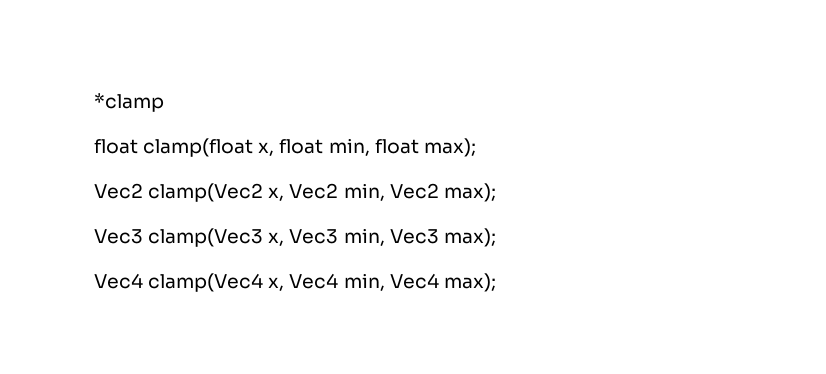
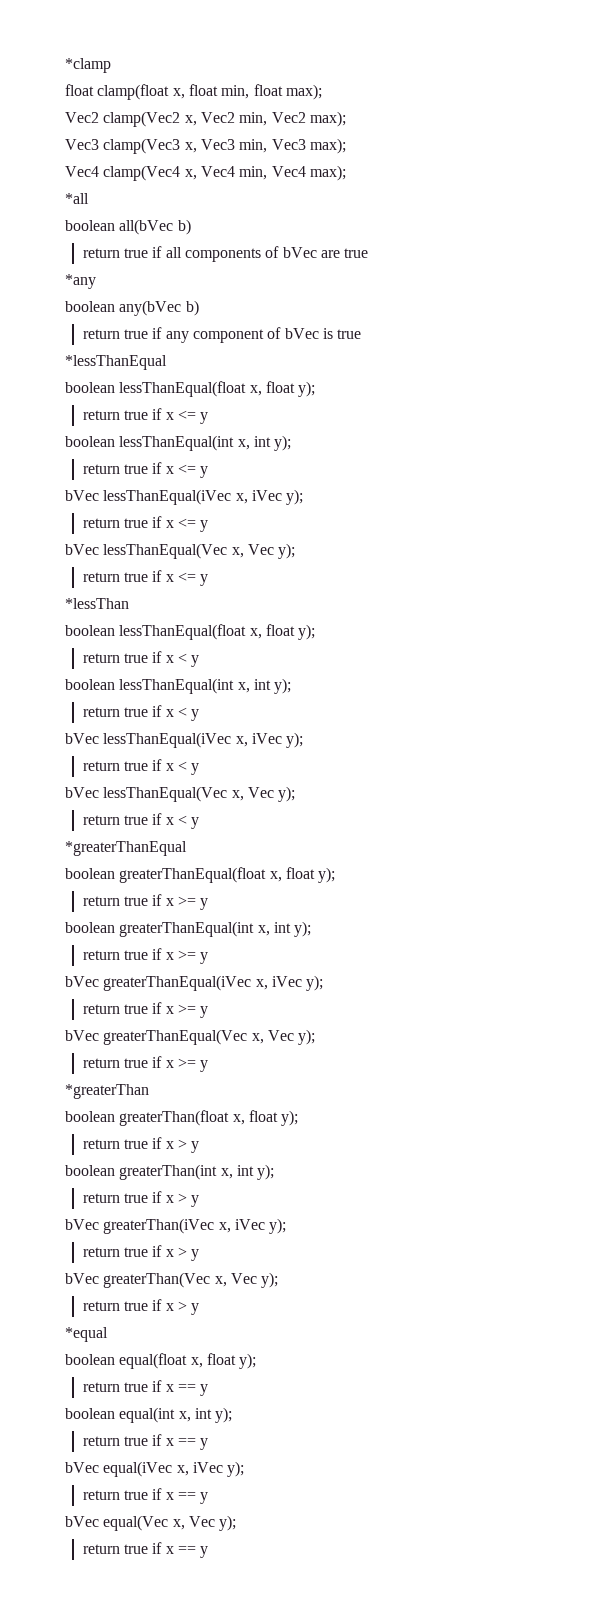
+ *all
+ boolean all(bVec b)
+ return true if all components of bVec are true
+ *any
+ boolean any(bVec b)
+ return true if any component of bVec is true
+ *lessThanEqual
+ boolean lessThanEqual(float x, float y);
+ return true if x <= y
+ boolean lessThanEqual(int x, int y);
+ return true if x <= y
+ bVec lessThanEqual(iVec x, iVec y);
+ return true if x <= y
+ bVec lessThanEqual(Vec x, Vec y);
+ return true if x <= y
+ *lessThan
+ boolean lessThanEqual(float x, float y);
+ return true if x < y
+ boolean lessThanEqual(int x, int y);
+ return true if x < y
+ bVec lessThanEqual(iVec x, iVec y);
+ return true if x < y
+ bVec lessThanEqual(Vec x, Vec y);
+ return true if x < y
+ *greaterThanEqual
+ boolean greaterThanEqual(float x, float y);
+ return true if x >= y
+ boolean greaterThanEqual(int x, int y);
+ return true if x >= y
+ bVec greaterThanEqual(iVec x, iVec y);
+ return true if x >= y
+ bVec greaterThanEqual(Vec x, Vec y);
+ return true if x >= y
+ *greaterThan
+ boolean greaterThan(float x, float y);
+ return true if x > y
+ boolean greaterThan(int x, int y);
+ return true if x > y
+ bVec greaterThan(iVec x, iVec y);
+ return true if x > y
+ bVec greaterThan(Vec x, Vec y);
+ return true if x > y
+ *equal
+ boolean equal(float x, float y);
+ return true if x == y
+ boolean equal(int x, int y);
+ return true if x == y
+ bVec equal(iVec x, iVec y);
+ return true if x == y
+ bVec equal(Vec x, Vec y);
+ return true if x == y

